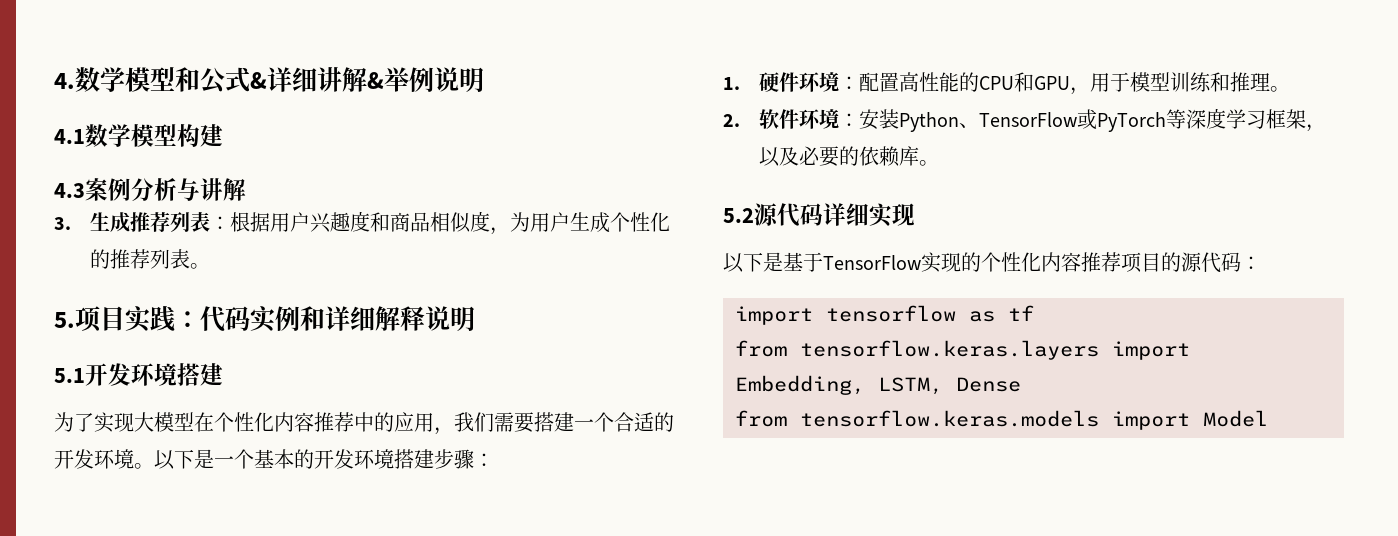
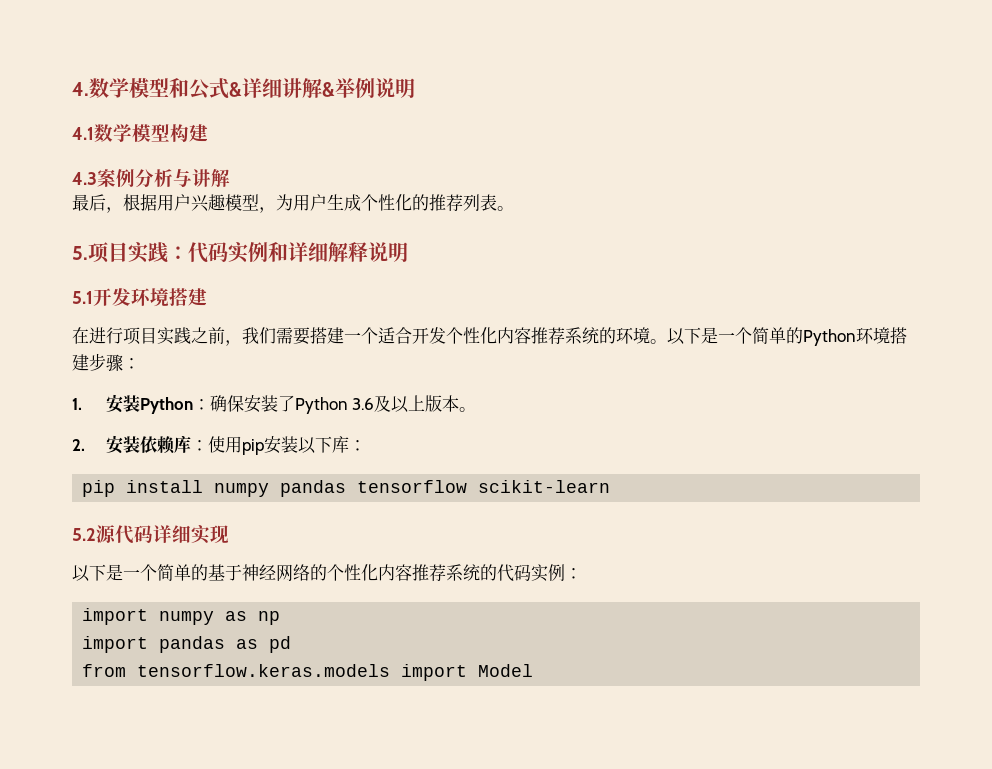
- 3.生成推荐列表：根据用户兴趣度和商品相似度，为用户生成个性化的推荐列表。
+ 最后，根据用户兴趣模型，为用户生成个性化的推荐列表。
- 为了实现大模型在个性化内容推荐中的应用，我们需要搭建一个合适的开发环境。
+ 在进行项目实践之前，我们需要搭建一个适合开发个性化内容推荐系统的环境。
- 以下是一个基本的开发环境搭建步骤：
+ 以下是一个简单的Python环境搭建步骤：
- 1.硬件环境：配置高性能的CPU和GPU，用于模型训练和推理。
- 2.软件环境：安装Python、TensorFlow或PyTorch等深度学习框架，以及必要的依赖库。
+ 1.安装Python：确保安装了Python 3.6及以上版本。
+ 2.安装依赖库：使用pip安装以下库：
+ pip install numpy pandas tensorflow scikit-learn
- 以下是基于TensorFlow实现的个性化内容推荐项目的源代码：
- import tensorflow as tf
- from tensorflow.keras.layers import Embedding, LSTM, Dense
+ 以下是一个简单的基于神经网络的个性化内容推荐系统的代码实例：
+ import numpy as np
+ import pandas as pd

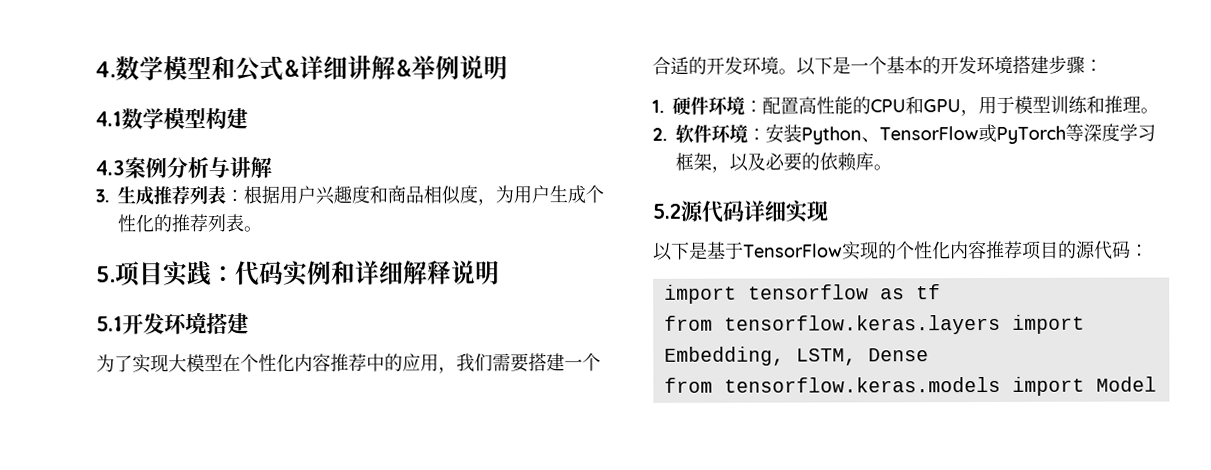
- 最后，根据用户兴趣模型，为用户生成个性化的推荐列表。
+ 3.生成推荐列表：根据用户兴趣度和商品相似度，为用户生成个性化的推荐列表。
- 在进行项目实践之前，我们需要搭建一个适合开发个性化内容推荐系统的环境。
+ 为了实现大模型在个性化内容推荐中的应用，我们需要搭建一个合适的开发环境。
- 以下是一个简单的Python环境搭建步骤：
+ 以下是一个基本的开发环境搭建步骤：
- 1.安装Python：确保安装了Python 3.6及以上版本。
- 2.安装依赖库：使用pip安装以下库：
- pip install numpy pandas tensorflow scikit-learn
+ 1.硬件环境：配置高性能的CPU和GPU，用于模型训练和推理。
+ 2.软件环境：安装Python、TensorFlow或PyTorch等深度学习框架，以及必要的依赖库。
- 以下是一个简单的基于神经网络的个性化内容推荐系统的代码实例：
- import numpy as np
- import pandas as pd
+ 以下是基于TensorFlow实现的个性化内容推荐项目的源代码：
+ import tensorflow as tf
+ from tensorflow.keras.layers import Embedding, LSTM, Dense

